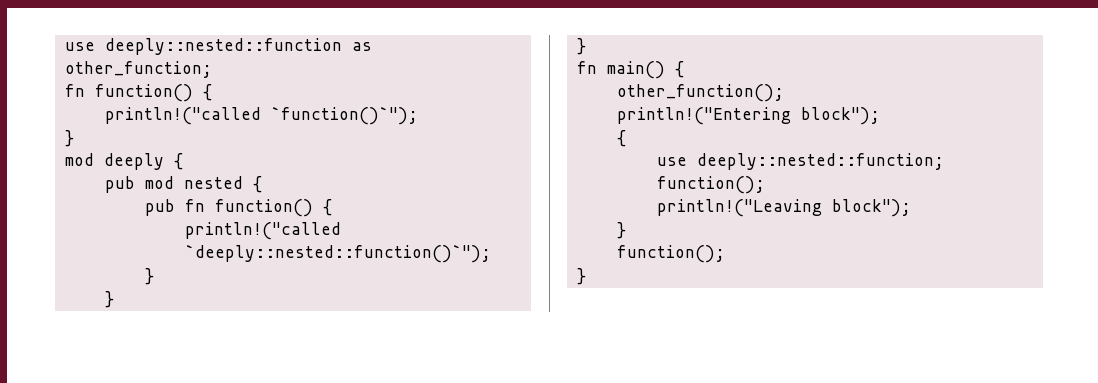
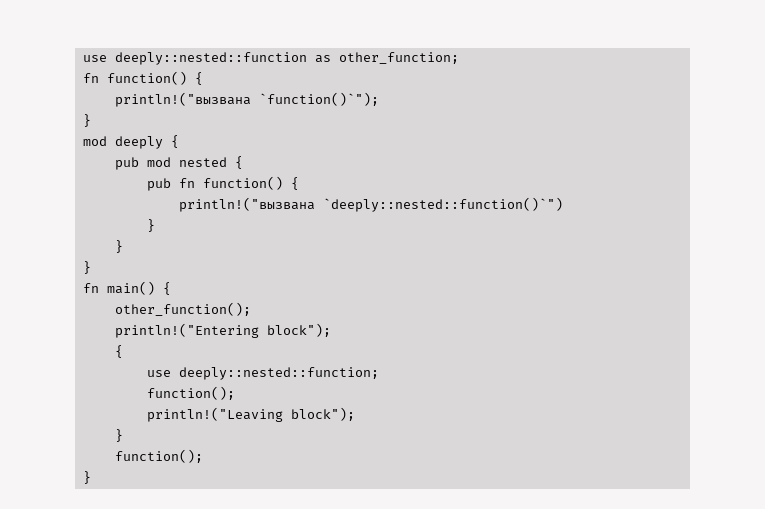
- println!("called `function()`");
+ println!("вызвана `function()`");
- println!("called `deeply::nested::function()`");
+ println!("вызвана `deeply::nested::function()`")

